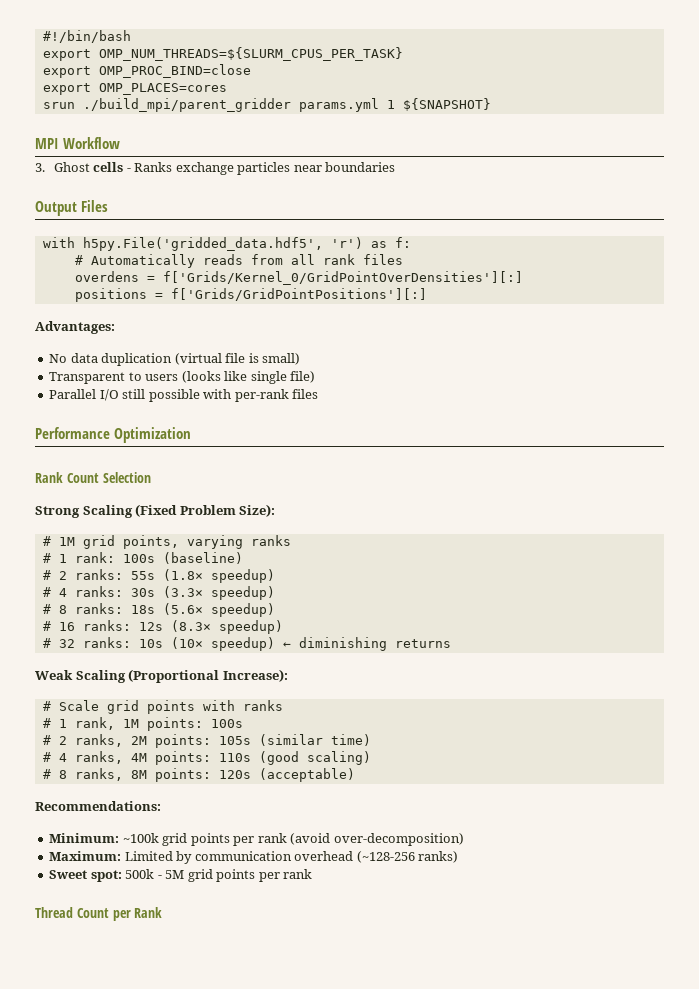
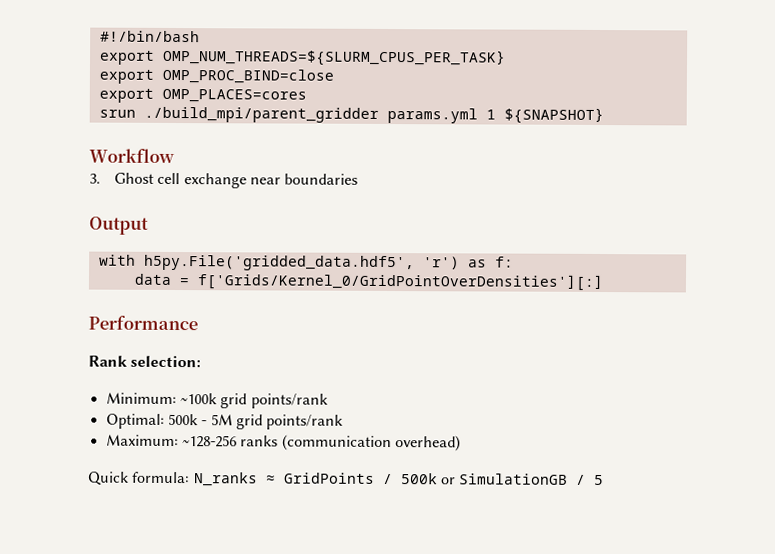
- MPI Workflow
+ Workflow
- 3. Ghost cells - Ranks exchange particles near boundaries
+ 3. Ghost cell exchange near boundaries
- Output Files
+ Output
- # Automatically reads from all rank files
- overdens = f['Grids/Kernel_0/GridPointOverDensities'][:]
- positions = f['Grids/GridPointPositions'][:]
- Advantages:
- No data duplication (virtual file is small)
- Transparent to users (looks like single file)
- Parallel I/O still possible with per-rank files
+ data = f['Grids/Kernel_0/GridPointOverDensities'][:]
- Performance Optimization
- Rank Count Selection
- Strong Scaling (Fixed Problem Size):
- # 1M grid points, varying ranks
- # 1 rank: 100s (baseline)
- # 2 ranks: 55s (1.8× speedup)
- # 4 ranks: 30s (3.3× speedup)
- # 8 ranks: 18s (5.6× speedup)
- # 16 ranks: 12s (8.3× speedup)
- # 32 ranks: 10s (10× speedup) ← diminishing returns
- Weak Scaling (Proportional Increase):
- # Scale grid points with ranks
- # 1 rank, 1M points: 100s
- # 2 ranks, 2M points: 105s (similar time)
- # 4 ranks, 4M points: 110s (good scaling)
- # 8 ranks, 8M points: 120s (acceptable)
- Recommendations:
- Minimum: ~100k grid points per rank (avoid over-decomposition)
- Maximum: Limited by communication overhead (~128-256 ranks)
- Sweet spot: 500k - 5M grid points per rank
- Thread Count per Rank
+ Performance
+ Rank selection:
+ Minimum: ~100k grid points/rank
+ Optimal: 500k - 5M grid points/rank
+ Maximum: ~128-256 ranks (communication overhead)
+ Quick formula: N_ranks ≈ GridPoints / 500k or SimulationGB / 5

